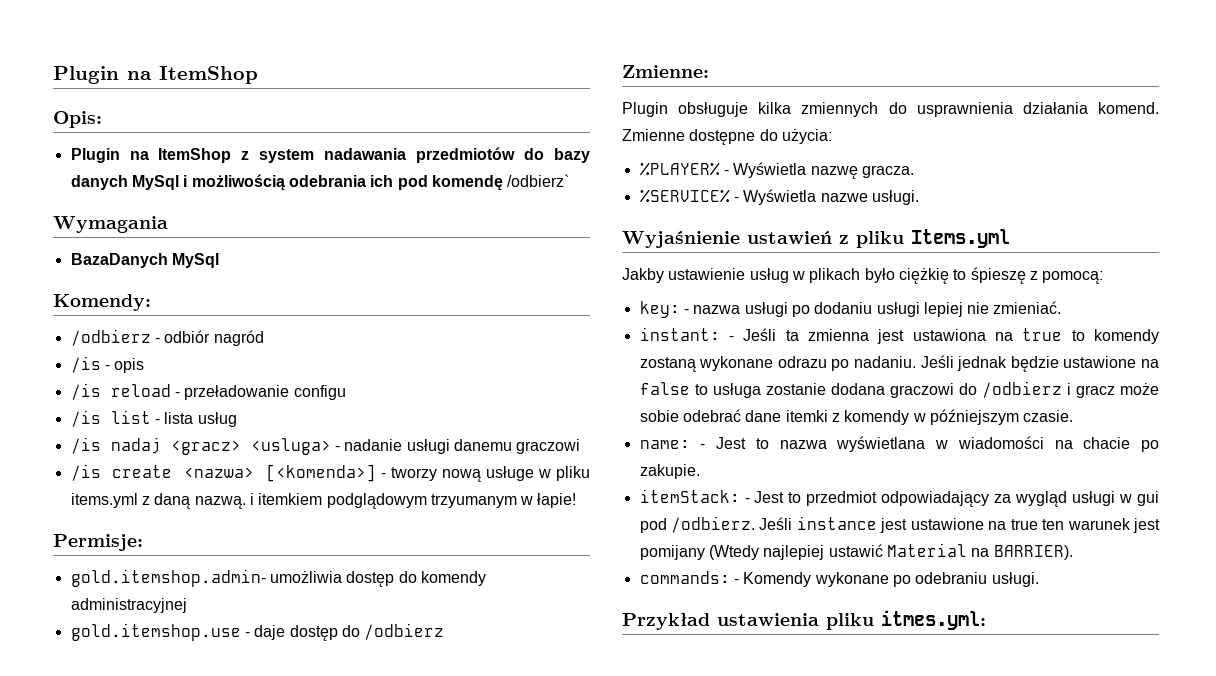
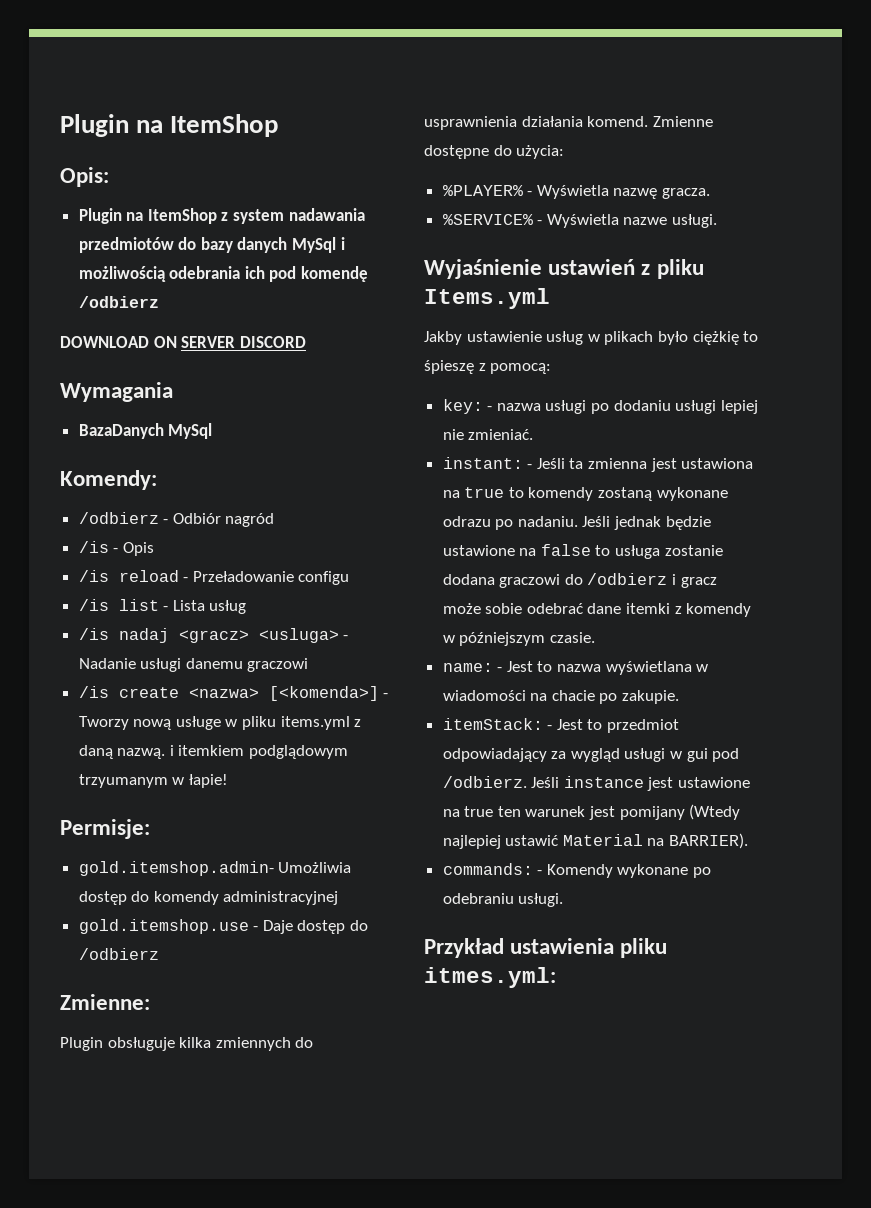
- Plugin na ItemShop z system nadawania przedmiotów do bazy danych MySql i możliwością odebrania ich pod komendę /odbierz`
+ Plugin na ItemShop z system nadawania przedmiotów do bazy danych MySql i możliwością odebrania ich pod komendę /odbierz
+ DOWNLOAD ON SERVER DISCORD
- /odbierz - odbiór nagród
+ /odbierz - Odbiór nagród
- /is - opis
+ /is - Opis
- /is reload - przeładowanie configu
+ /is reload - Przeładowanie configu
- /is list - lista usług
+ /is list - Lista usług
- /is nadaj <gracz> <usluga> - nadanie usługi danemu graczowi
+ /is nadaj <gracz> <usluga> - Nadanie usługi danemu graczowi
- /is create <nazwa> [<komenda>] - tworzy nową usługe w pliku items.yml z daną nazwą. i itemkiem podglądowym trzyumanym w łapie!
+ /is create <nazwa> [<komenda>] - Tworzy nową usługe w pliku items.yml z daną nazwą. i itemkiem podglądowym trzyumanym w łapie!
- gold.itemshop.admin- umożliwia dostęp do komendy administracyjnej
+ gold.itemshop.admin- Umożliwia dostęp do komendy administracyjnej
- gold.itemshop.use - daje dostęp do /odbierz
+ gold.itemshop.use - Daje dostęp do /odbierz

